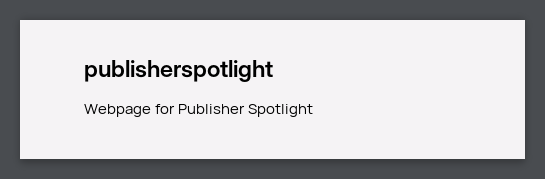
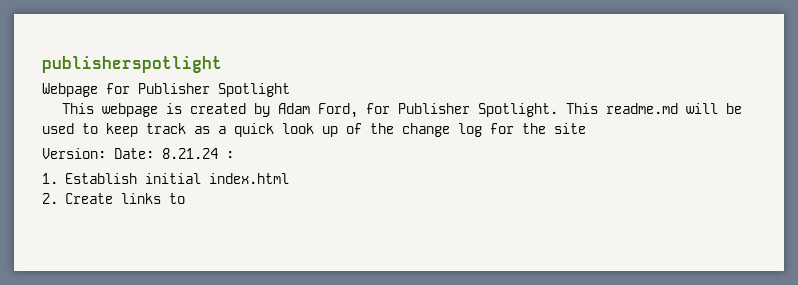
+ This webpage is created by Adam Ford, for Publisher Spotlight. This readme.md will be used to keep track as a quick look up of the change log for the site
+ Version: Date: 8.21.24 :
+ 1. Establish initial index.html
+ 2. Create links to

